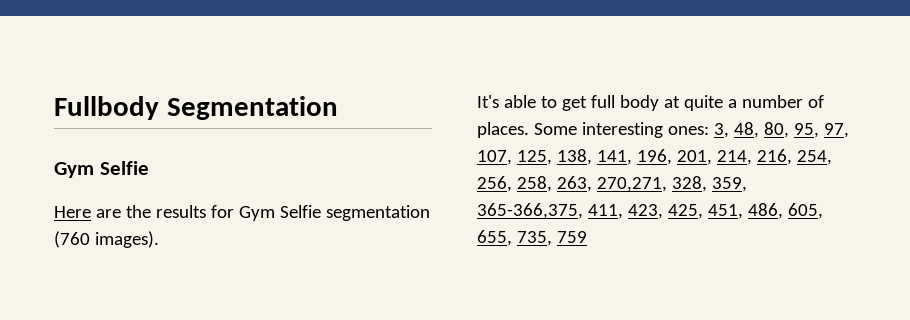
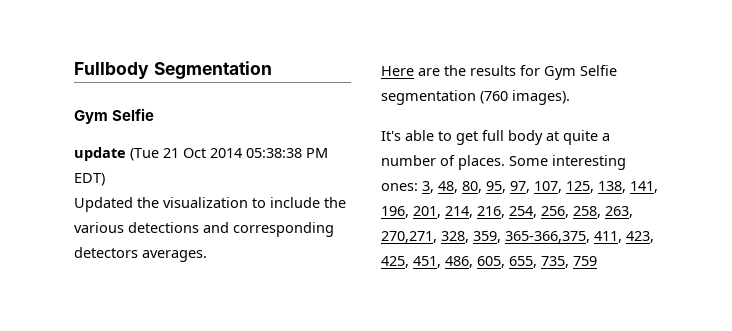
+ update (Tue 21 Oct 2014 05:38:38 PM EDT)
+ Updated the visualization to include the various detections and corresponding detectors averages.

